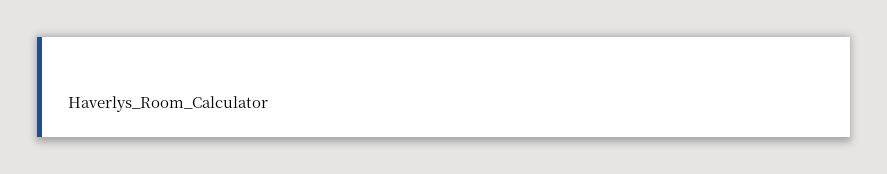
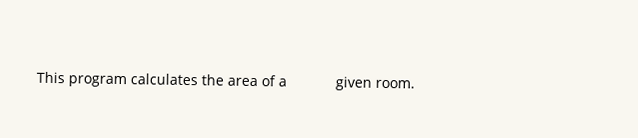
- Haverlys_Room_Calculator
+ This program calculates the area of a given room.

